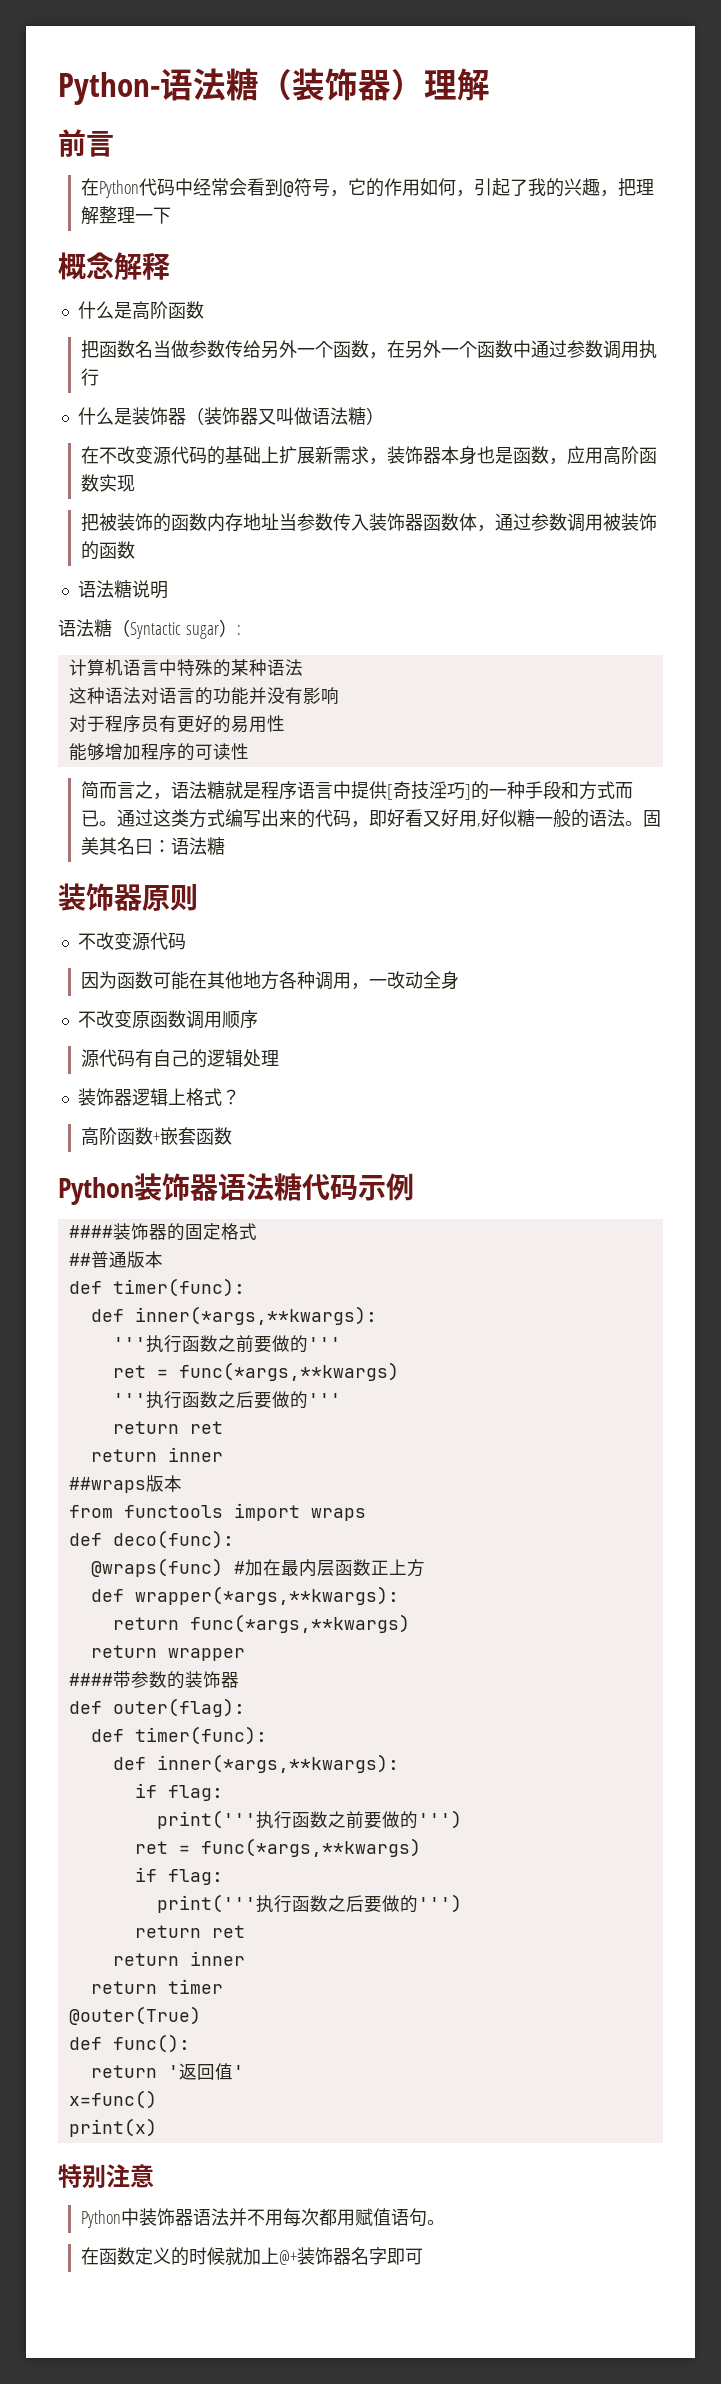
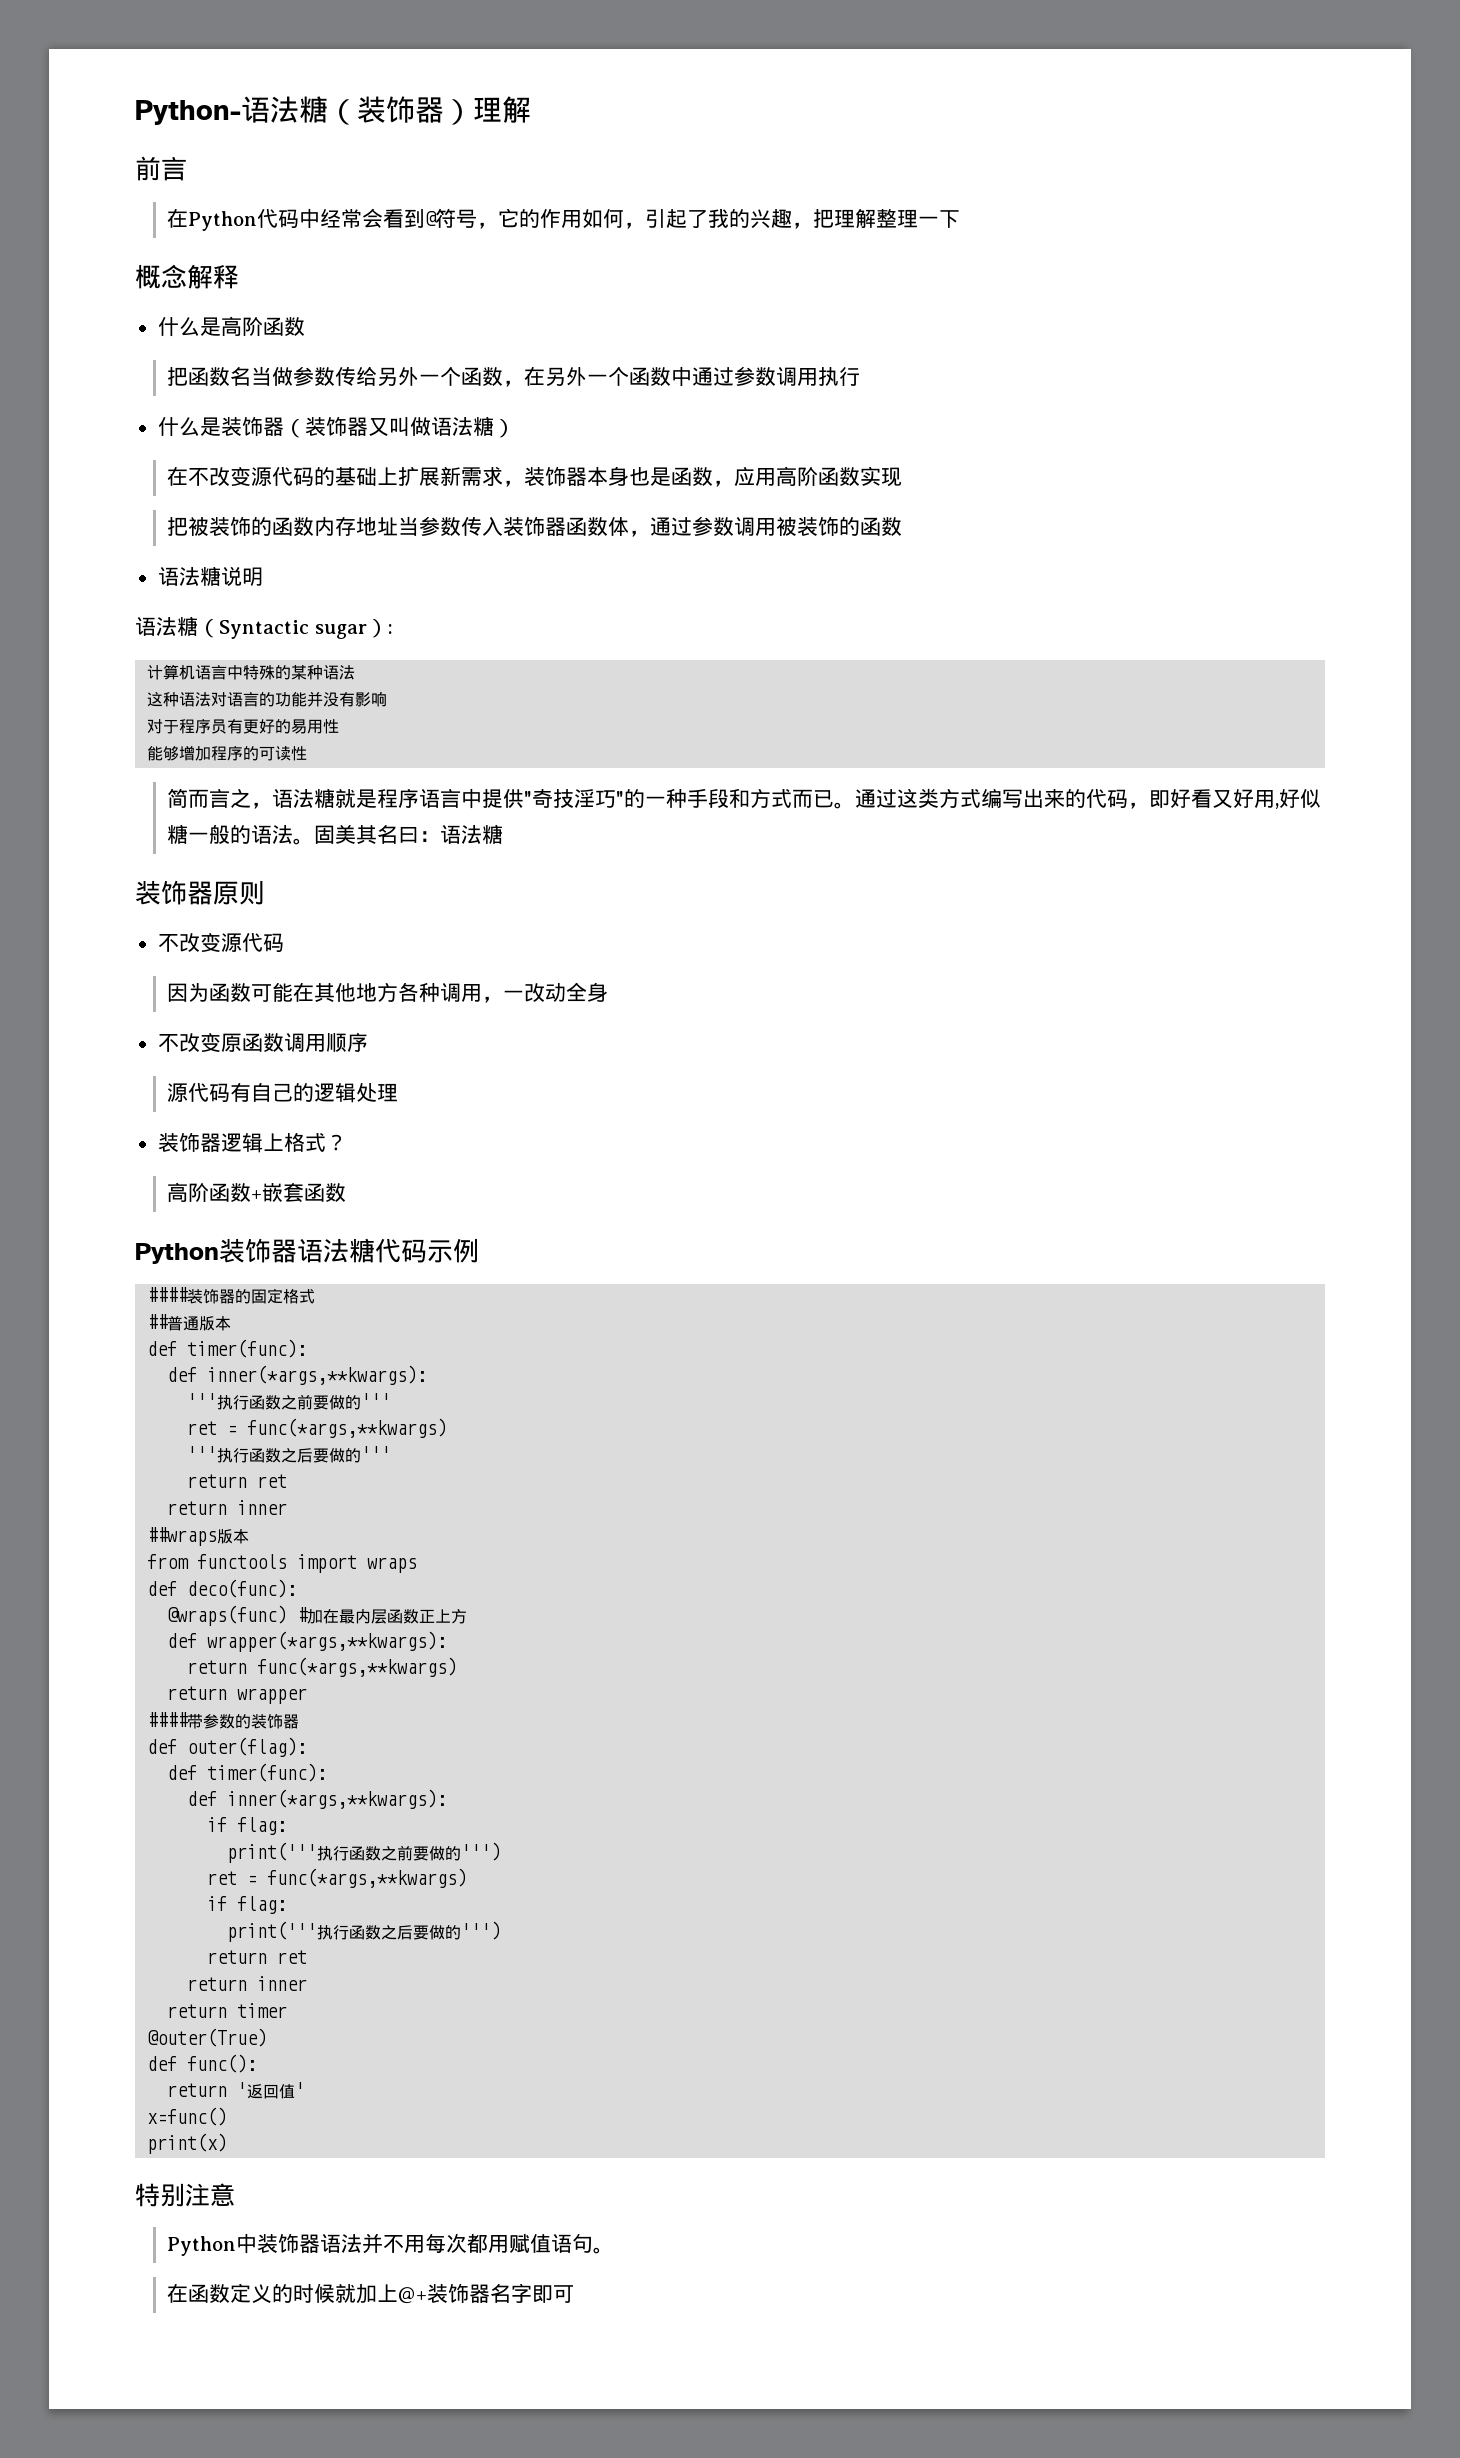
- 简而言之，语法糖就是程序语言中提供[奇技淫巧]的一种手段和方式而已。
+ 简而言之，语法糖就是程序语言中提供"奇技淫巧"的一种手段和方式而已。

